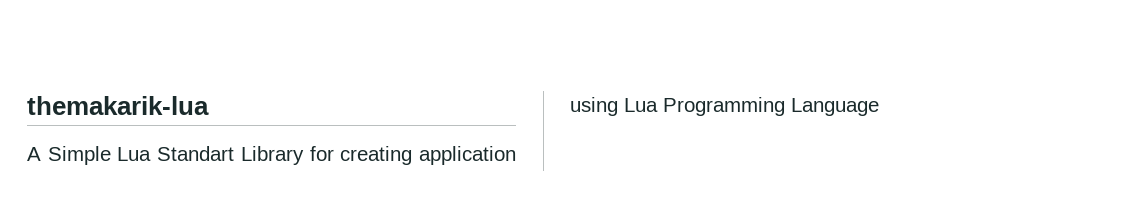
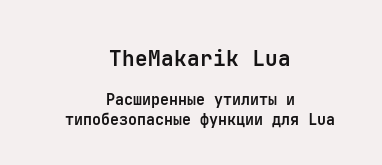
- themakarik-lua
- A Simple Lua Standart Library for creating application using Lua Programming Language
+ TheMakarik Lua
+ Расширенные утилиты и типобезопасные функции для Lua

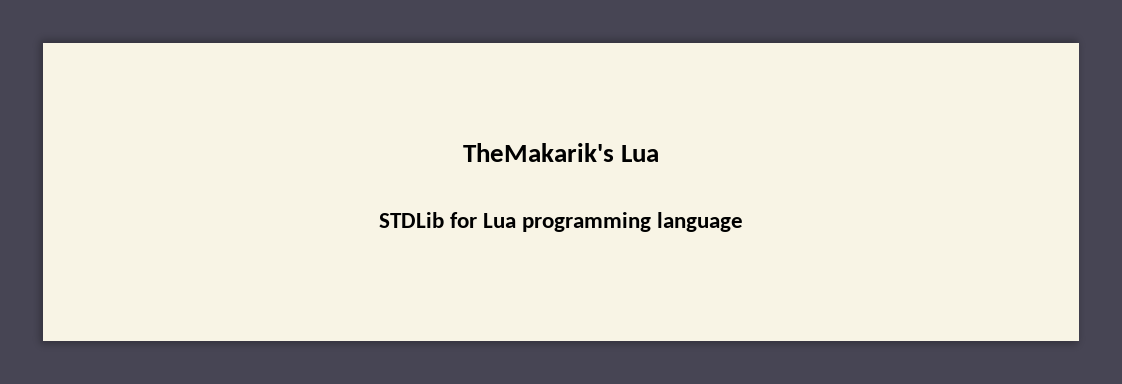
- TheMakarik Lua
+ TheMakarik's Lua
- Расширенные утилиты и типобезопасные функции для Lua
+ STDLib for Lua programming language

